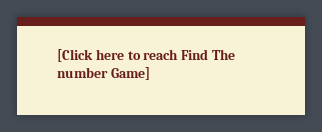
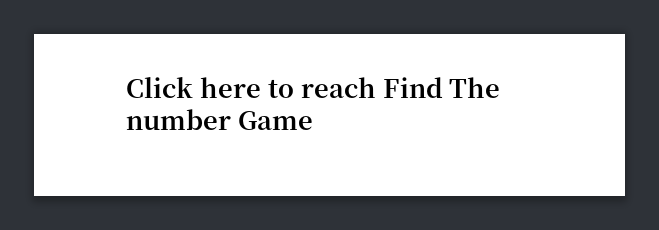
- [Click here to reach Find The number Game]
+ Click here to reach Find The number Game

